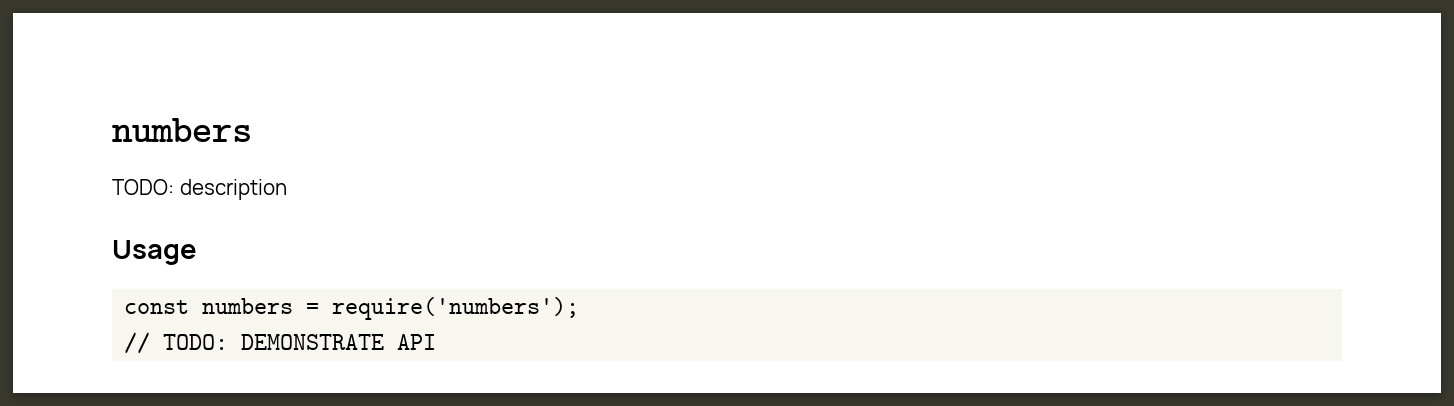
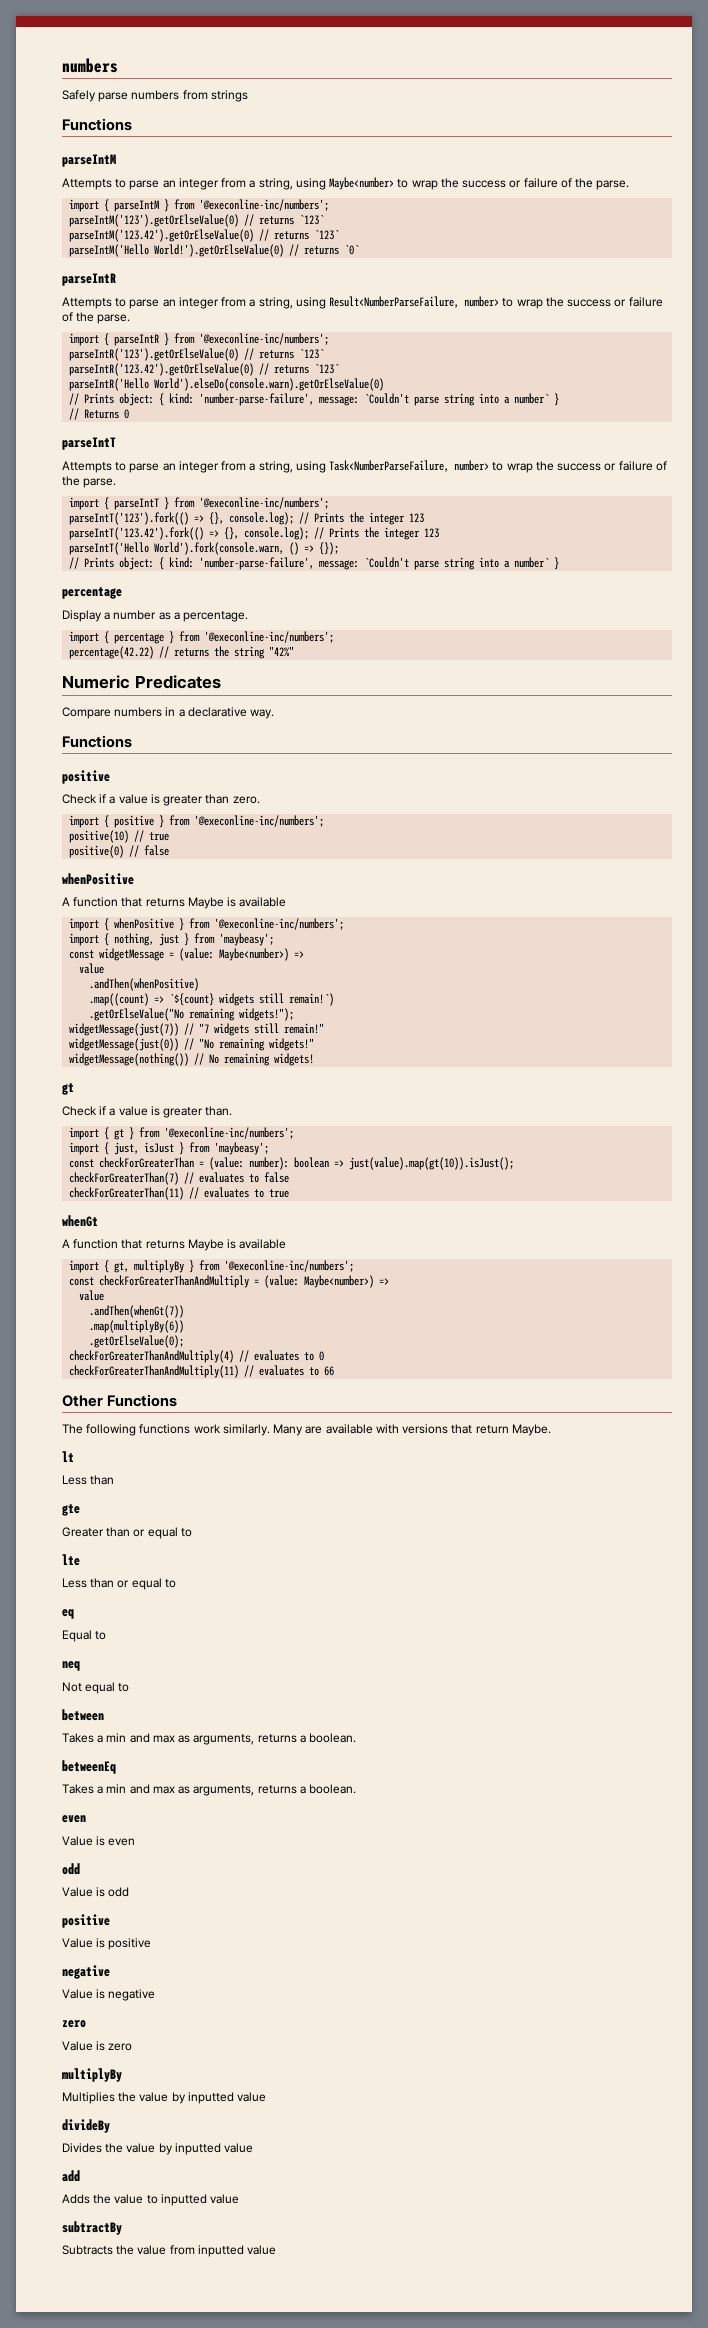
- TODO: description
- Usage
- const numbers = require('numbers');
- // TODO: DEMONSTRATE API
+ Safely parse numbers from strings
+ Functions
+ parseIntM
+ Attempts to parse an integer from a string, using Maybe<number> to wrap the success or failure of the parse.
+ import { parseIntM } from '@execonline-inc/numbers';
+ parseIntM('123').getOrElseValue(0) // returns `123`
+ parseIntM('123.42').getOrElseValue(0) // returns `123`
+ parseIntM('Hello World!').getOrElseValue(0) // returns `0`
+ parseIntR
+ Attempts to parse an integer from a string, using Result<NumberParseFailure, number> to wrap the success or failure of the parse.
+ import { parseIntR } from '@execonline-inc/numbers';
+ parseIntR('123').getOrElseValue(0) // returns `123`
+ parseIntR('123.42').getOrElseValue(0) // returns `123`
+ parseIntR('Hello World').elseDo(console.warn).getOrElseValue(0)
+ // Prints object: { kind: 'number-parse-failure', message: `Couldn't parse string into a number` }
+ // Returns 0
+ parseIntT
+ Attempts to parse an integer from a string, using Task<NumberParseFailure, number> to wrap the success or failure of the parse.
+ import { parseIntT } from '@execonline-inc/numbers';
+ parseIntT('123').fork(() => {}, console.log); // Prints the integer 123
+ parseIntT('123.42').fork(() => {}, console.log); // Prints the integer 123
+ parseIntT('Hello World').fork(console.warn, () => {});
+ // Prints object: { kind: 'number-parse-failure', message: `Couldn't parse string into a number` }
+ percentage
+ Display a number as a percentage.
+ import { percentage } from '@execonline-inc/numbers';
+ percentage(42.22) // returns the string "42%"
+ Numeric Predicates
+ Compare numbers in a declarative way.
+ Functions
+ positive
+ Check if a value is greater than zero.
+ import { positive } from '@execonline-inc/numbers';
+ positive(10) // true
+ positive(0) // false
+ whenPositive
+ A function that returns Maybe is available
+ import { whenPositive } from '@execonline-inc/numbers';
+ import { nothing, just } from 'maybeasy';
+ const widgetMessage = (value: Maybe<number>) =>
+ value
+ .andThen(whenPositive)
+ .map((count) => `${count} widgets still remain!`)
+ .getOrElseValue("No remaining widgets!");
+ widgetMessage(just(7)) // "7 widgets still remain!"
+ widgetMessage(just(0)) // "No remaining widgets!"
+ widgetMessage(nothing()) // No remaining widgets!
+ gt
+ Check if a value is greater than.
+ import { gt } from '@execonline-inc/numbers';
+ import { just, isJust } from 'maybeasy';
+ const checkForGreaterThan = (value: number): boolean => just(value).map(gt(10)).isJust();
+ checkForGreaterThan(7) // evaluates to false
+ checkForGreaterThan(11) // evaluates to true
+ whenGt
+ A function that returns Maybe is available
+ import { gt, multiplyBy } from '@execonline-inc/numbers';
+ const checkForGreaterThanAndMultiply = (value: Maybe<number>) =>
+ value
+ .andThen(whenGt(7))
+ .map(multiplyBy(6))
+ .getOrElseValue(0);
+ checkForGreaterThanAndMultiply(4) // evaluates to 0
+ checkForGreaterThanAndMultiply(11) // evaluates to 66
+ Other Functions
+ The following functions work similarly. Many are available with versions that return Maybe.
+ lt
+ Less than
+ gte
+ Greater than or equal to
+ lte
+ Less than or equal to
+ eq
+ Equal to
+ neq
+ Not equal to
+ between
+ Takes a min and max as arguments, returns a boolean.
+ betweenEq
+ Takes a min and max as arguments, returns a boolean.
+ even
+ Value is even
+ odd
+ Value is odd
+ positive
+ Value is positive
+ negative
+ Value is negative
+ zero
+ Value is zero
+ multiplyBy
+ Multiplies the value by inputted value
+ divideBy
+ Divides the value by inputted value
+ add
+ Adds the value to inputted value
+ subtractBy
+ Subtracts the value from inputted value

